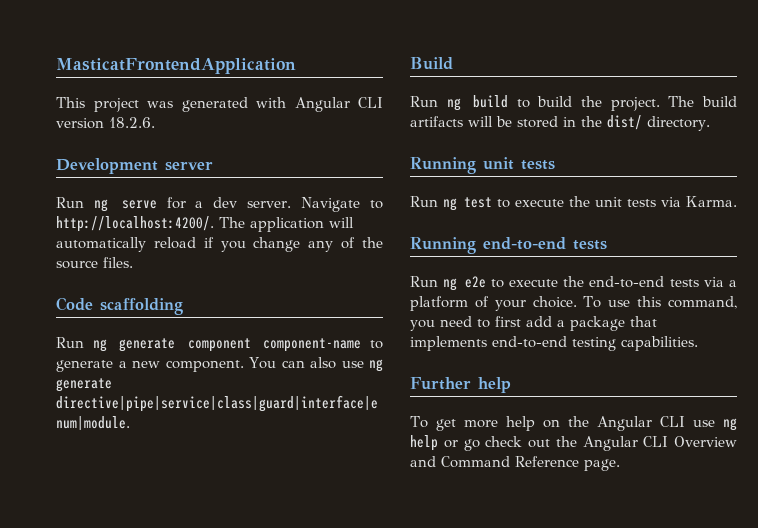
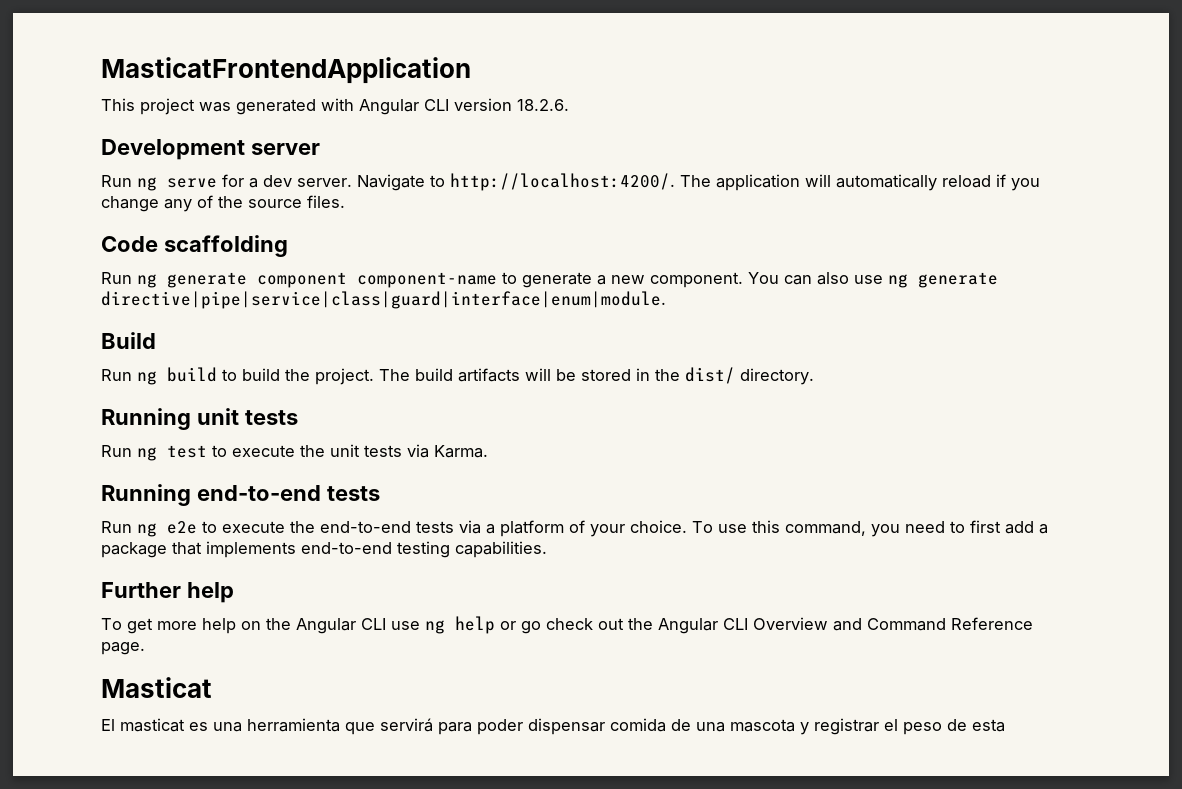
+ Masticat
+ El masticat es una herramienta que servirá para poder dispensar comida de una mascota y registrar el peso de esta

